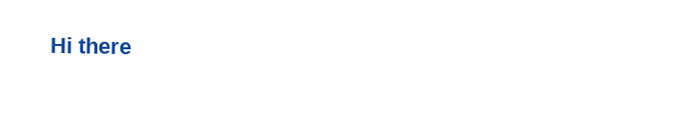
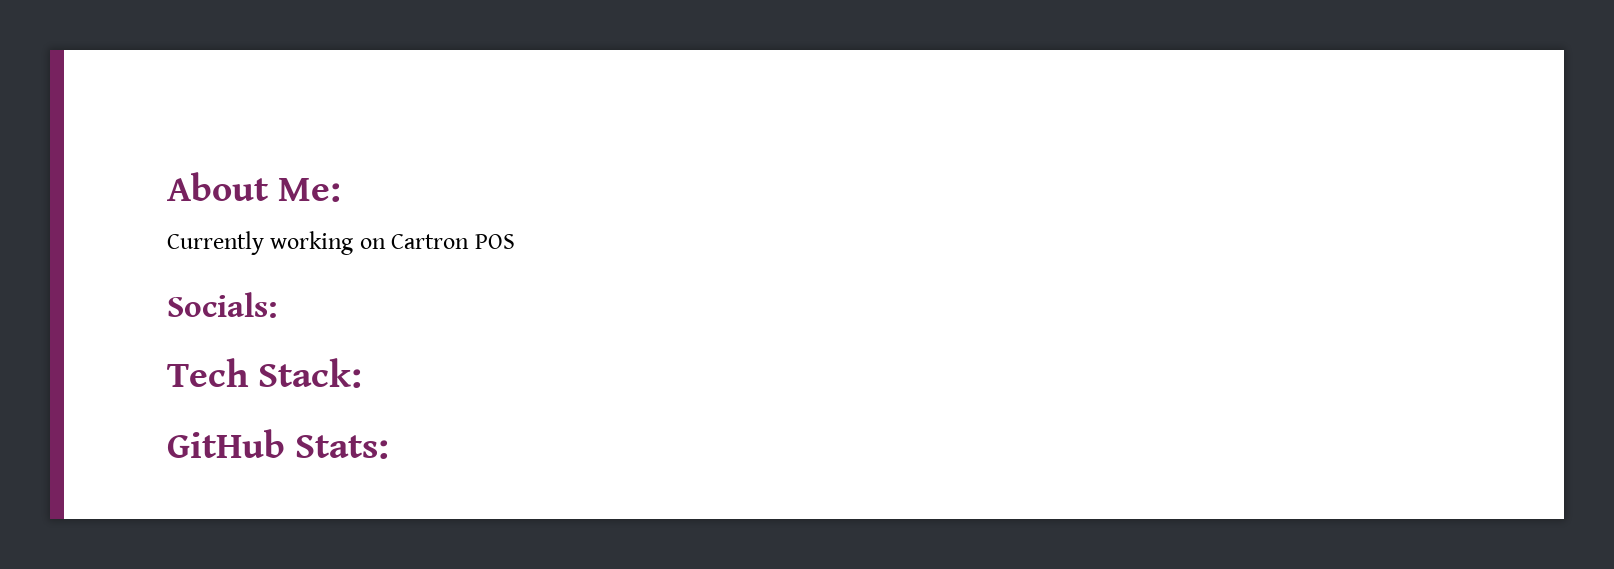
- Hi there
+ About Me:
+ Currently working on Cartron POS
+ Socials:
+ Tech Stack:
+ GitHub Stats:

